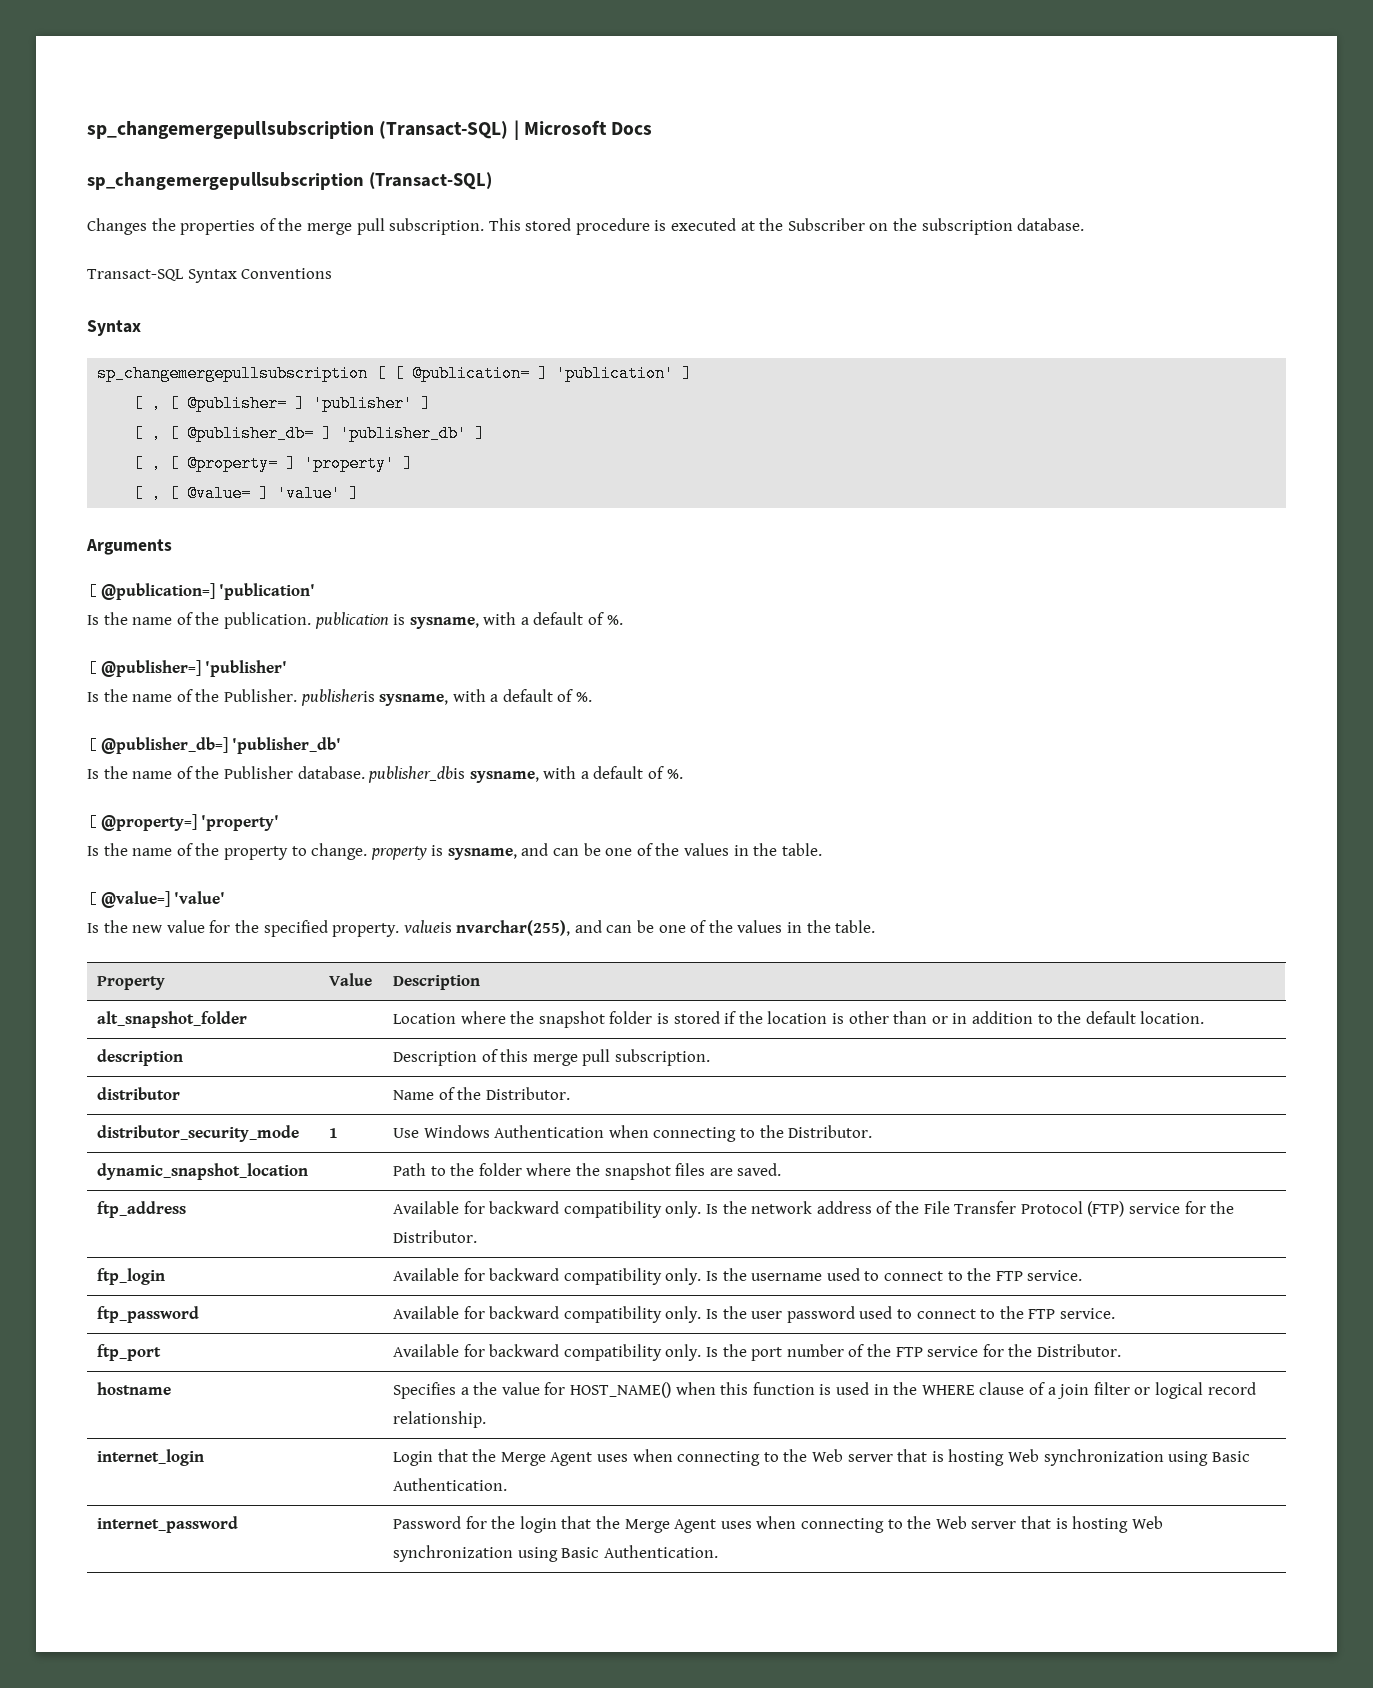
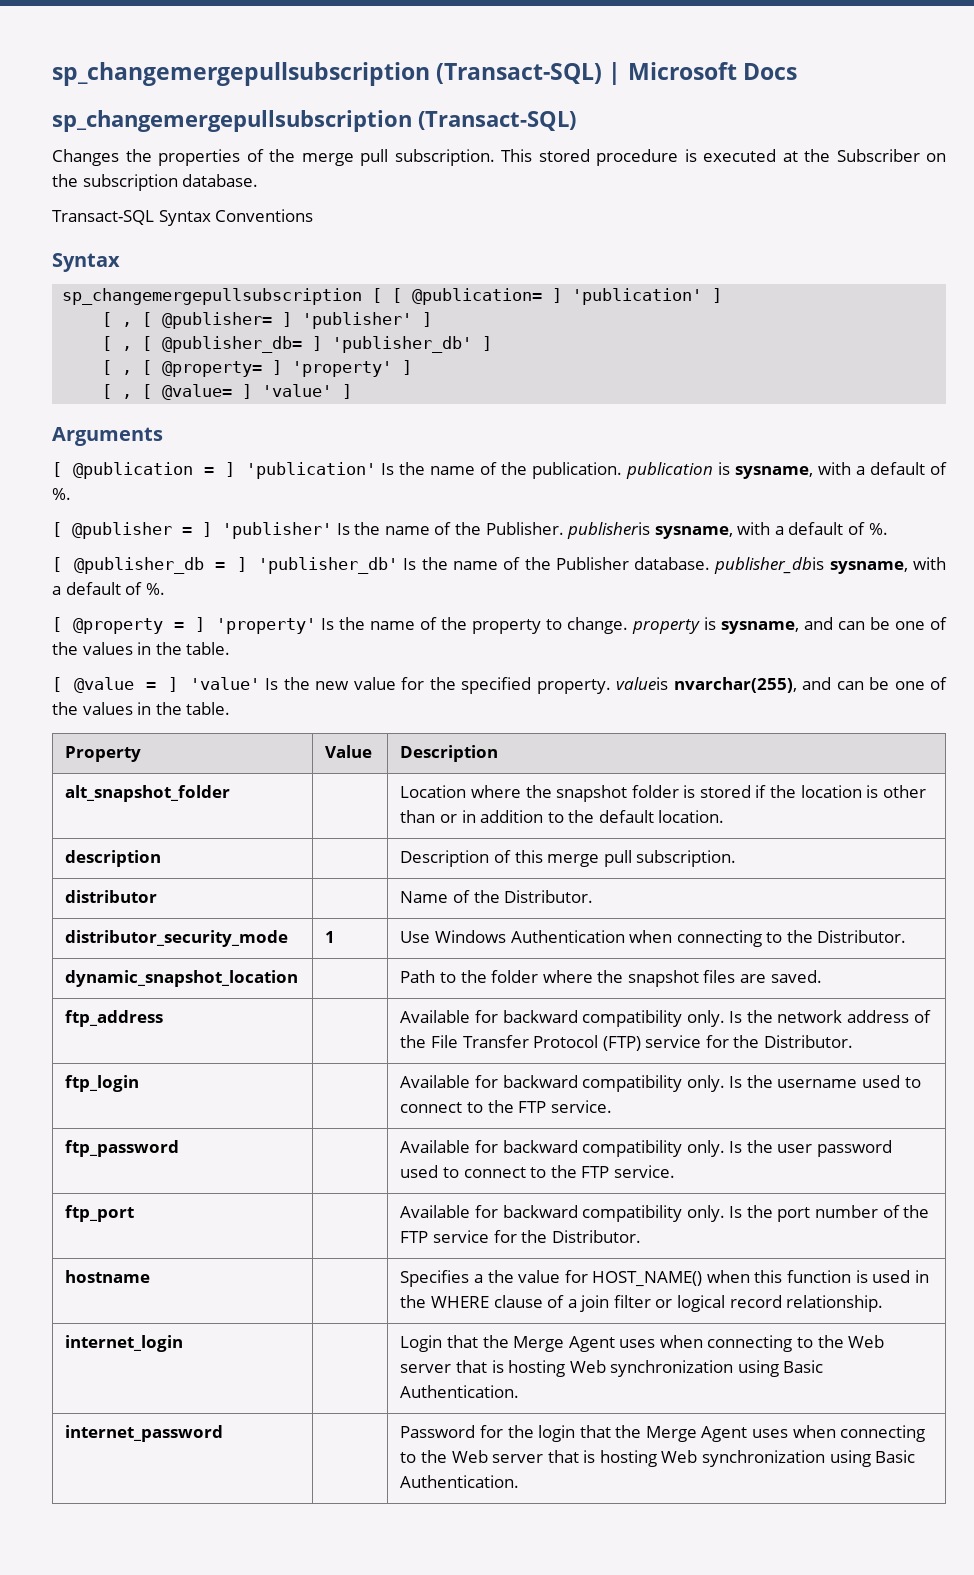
- [ @publication=] 'publication'
- Is the name of the publication. publication is sysname, with a default of %.
+ [ @publication = ] 'publication' Is the name of the publication. publication is sysname, with a default of %.
- [ @publisher=] 'publisher'
- Is the name of the Publisher. publisheris sysname, with a default of %.
+ [ @publisher = ] 'publisher' Is the name of the Publisher. publisheris sysname, with a default of %.
- [ @publisher_db=] 'publisher_db'
- Is the name of the Publisher database. publisher_dbis sysname, with a default of %.
+ [ @publisher_db = ] 'publisher_db' Is the name of the Publisher database. publisher_dbis sysname, with a default of %.
- [ @property=] 'property'
- Is the name of the property to change. property is sysname, and can be one of the values in the table.
+ [ @property = ] 'property' Is the name of the property to change. property is sysname, and can be one of the values in the table.
- [ @value=] 'value'
- Is the new value for the specified property. valueis nvarchar(255), and can be one of the values in the table.
+ [ @value = ] 'value' Is the new value for the specified property. valueis nvarchar(255), and can be one of the values in the table.

